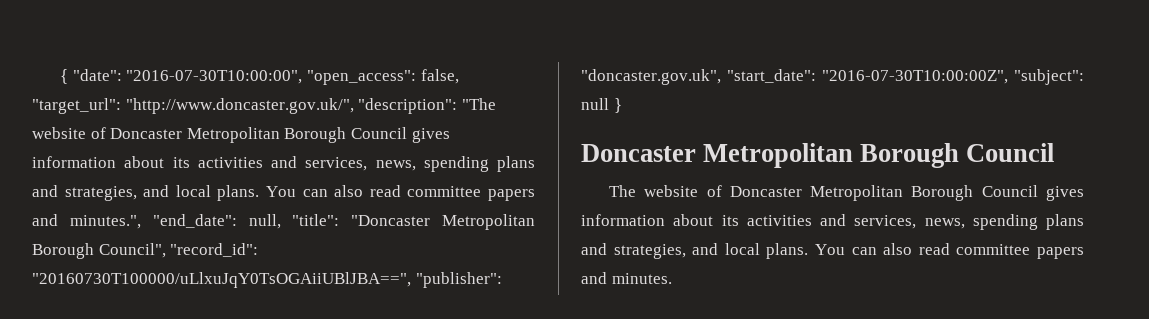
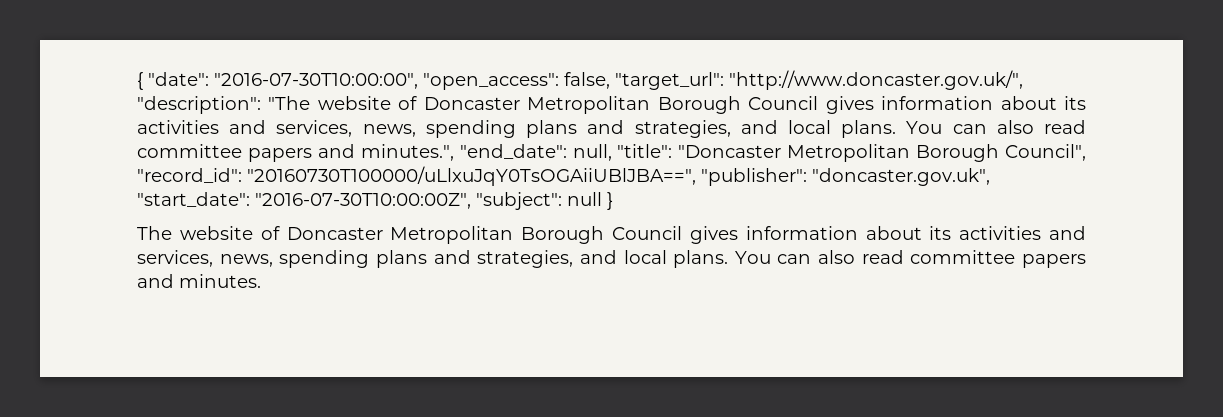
  You can also read committee papers and minutes.", "end_date": null, "title": "Doncaster Metropolitan Borough Council", "record_id": "20160730T100000/uLlxuJqY0TsOGAiiUBlJBA==", "publisher": "doncaster.gov.uk", "start_date": "2016-07-30T10:00:00Z", "subject": null }
- Doncaster Metropolitan Borough Council

